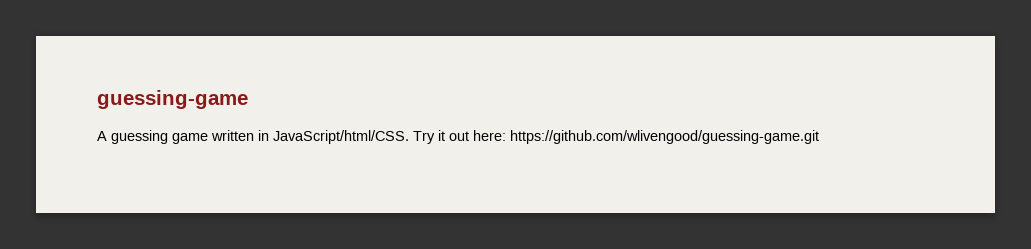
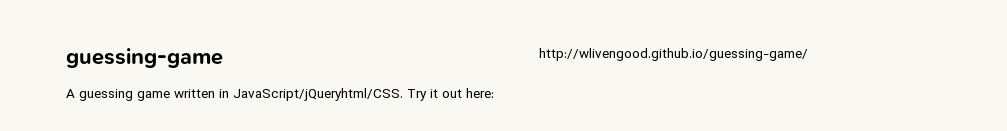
- A guessing game written in JavaScript/html/CSS.
+ A guessing game written in JavaScript/jQueryhtml/CSS.
- Try it out here: https://github.com/wlivengood/guessing-game.git
+ Try it out here: http://wlivengood.github.io/guessing-game/

